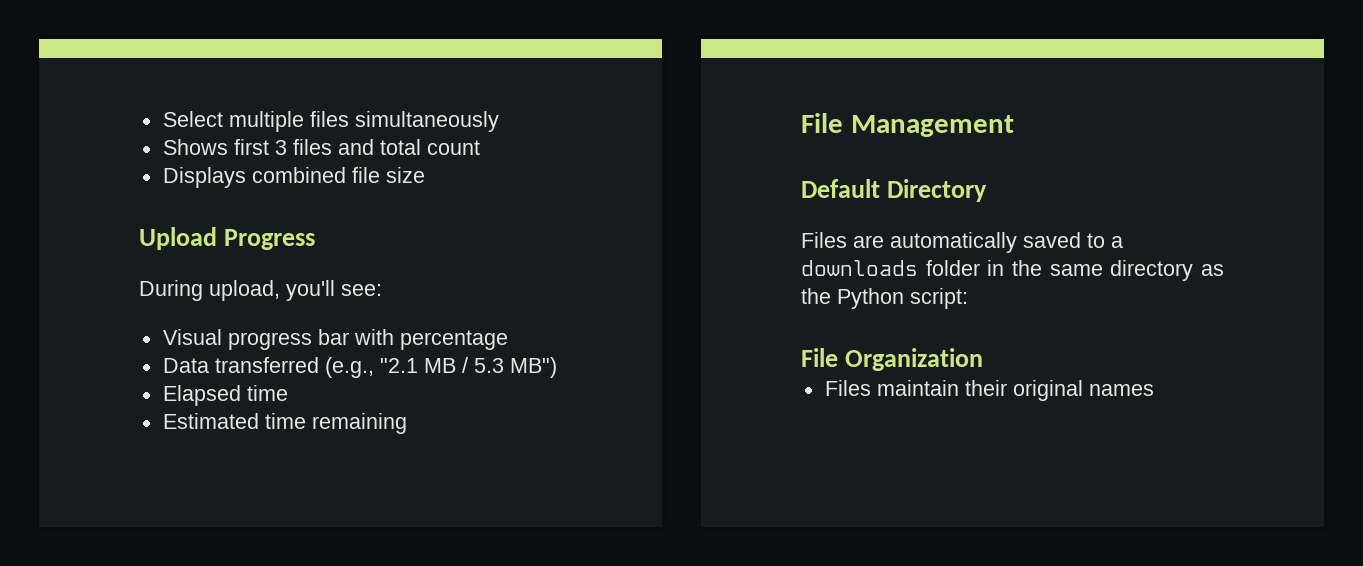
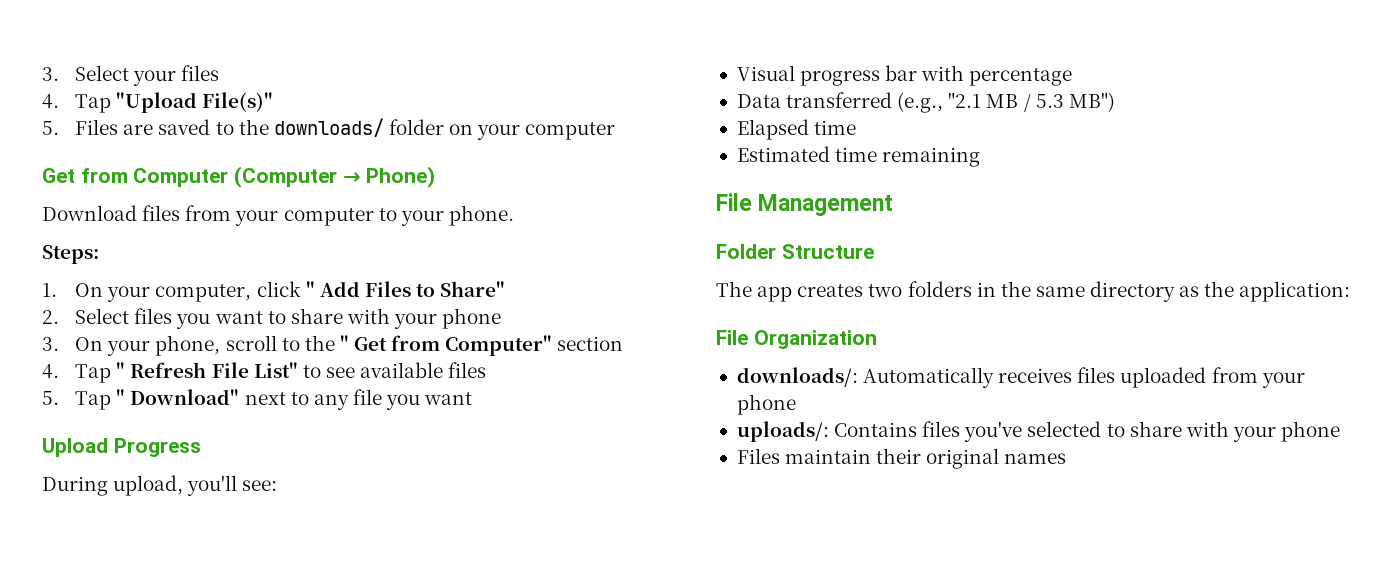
- Select multiple files simultaneously
- Shows first 3 files and total count
- Displays combined file size
+ 3. Select your files
+ 4. Tap "Upload File(s)"
+ 5. Files are saved to the downloads/ folder on your computer
+ Get from Computer (Computer → Phone)
+ Download files from your computer to your phone.
+ Steps:
+ 1. On your computer, click " Add Files to Share"
+ 2. Select files you want to share with your phone
+ 3. On your phone, scroll to the " Get from Computer" section
+ 4. Tap " Refresh File List" to see available files
+ 5. Tap " Download" next to any file you want
- Default Directory
- Files are automatically saved to a downloads folder in the same directory as the Python script:
+ Folder Structure
+ The app creates two folders in the same directory as the application:
+ downloads/: Automatically receives files uploaded from your phone
+ uploads/: Contains files you've selected to share with your phone

